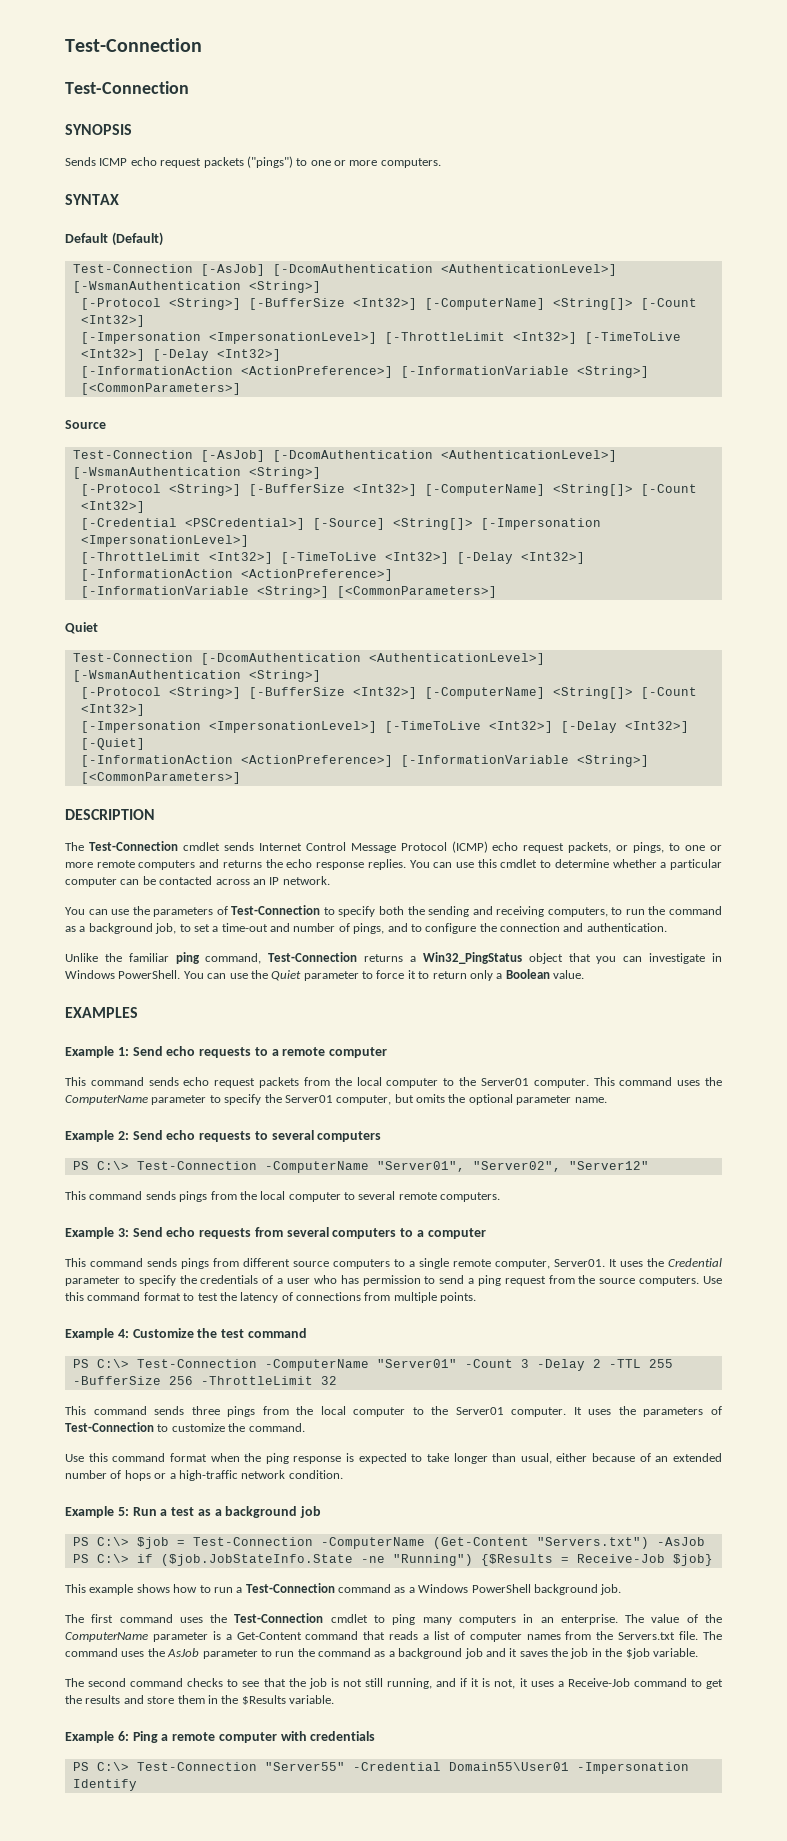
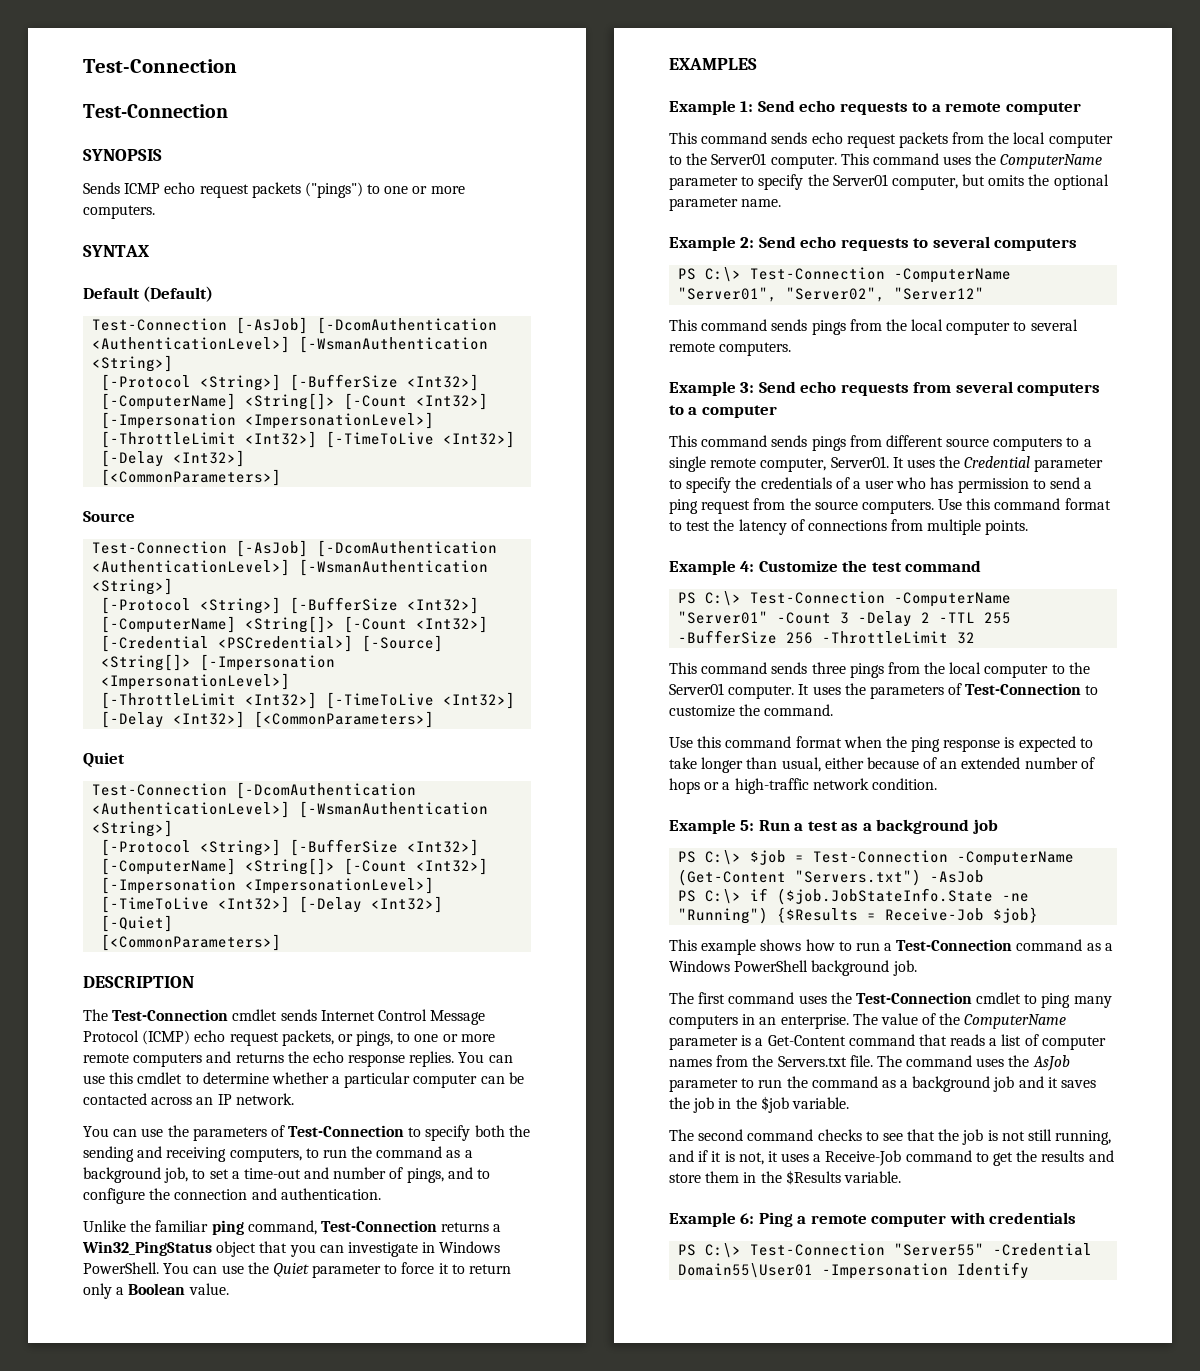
  [-Impersonation <ImpersonationLevel>] [-ThrottleLimit <Int32>] [-TimeToLive <Int32>] [-Delay <Int32>]
- [-InformationAction <ActionPreference>] [-InformationVariable <String>] [<CommonParameters>]
+ [<CommonParameters>]
- [-ThrottleLimit <Int32>] [-TimeToLive <Int32>] [-Delay <Int32>] [-InformationAction <ActionPreference>]
- [-InformationVariable <String>] [<CommonParameters>]
+ [-ThrottleLimit <Int32>] [-TimeToLive <Int32>] [-Delay <Int32>] [<CommonParameters>]
  [-Impersonation <ImpersonationLevel>] [-TimeToLive <Int32>] [-Delay <Int32>] [-Quiet]
- [-InformationAction <ActionPreference>] [-InformationVariable <String>] [<CommonParameters>]
+ [<CommonParameters>]

